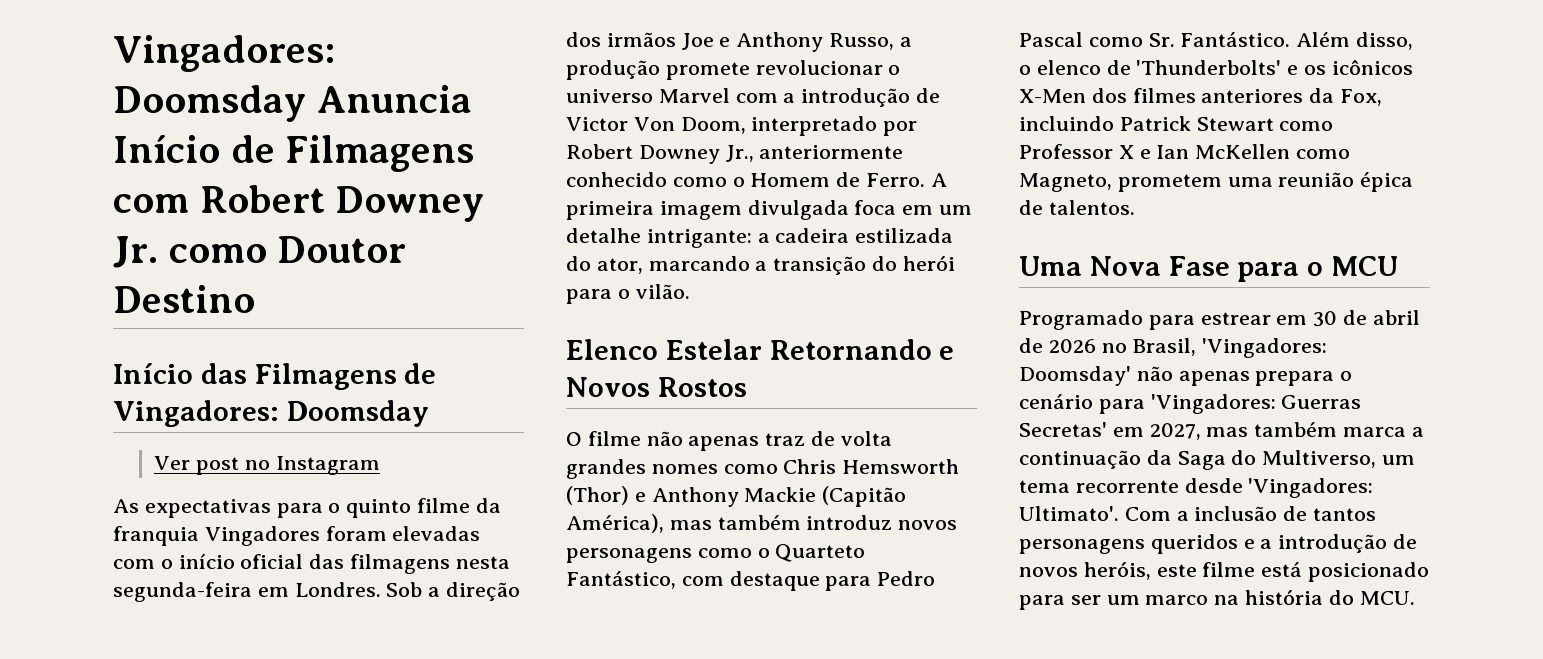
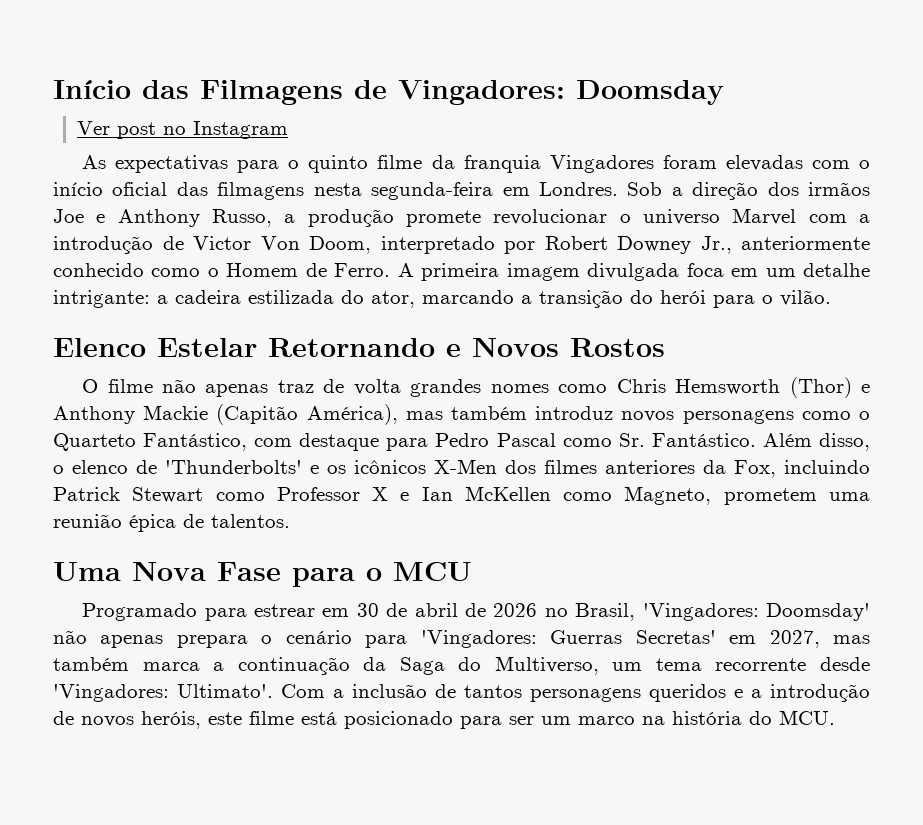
- Vingadores: Doomsday Anuncia Início de Filmagens com Robert Downey Jr. como Doutor Destino

